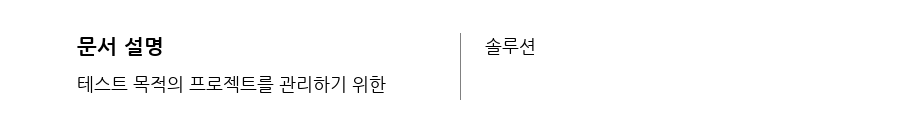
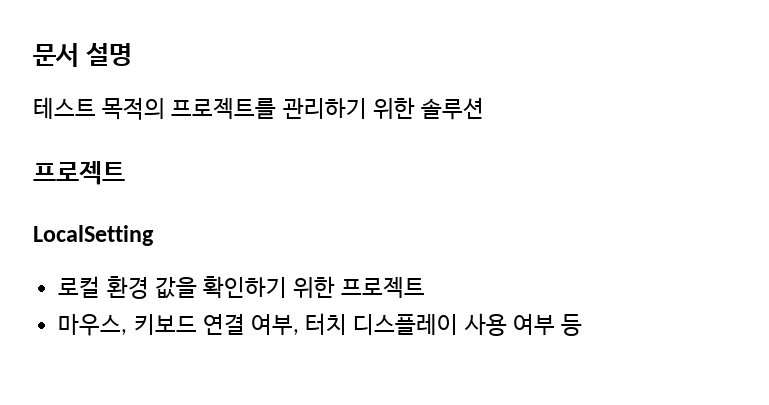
  테스트 목적의 프로젝트를 관리하기 위한 솔루션
+ 프로젝트
+ LocalSetting
+ 로컬 환경 값을 확인하기 위한 프로젝트
+ 마우스, 키보드 연결 여부, 터치 디스플레이 사용 여부 등

